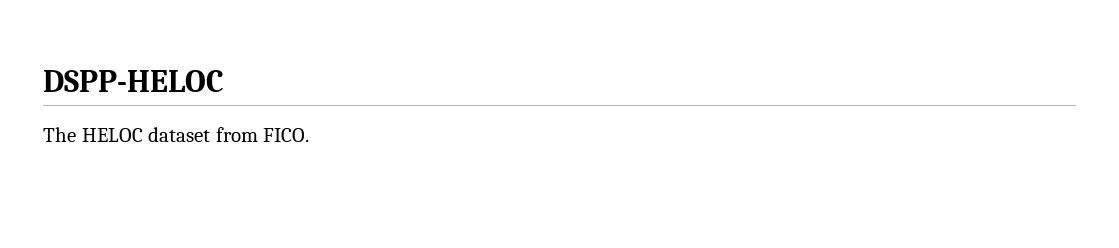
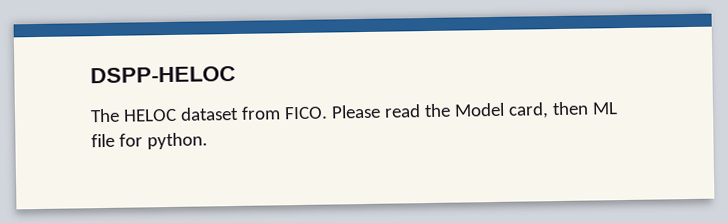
+ Please read the Model card, then ML file for python.

